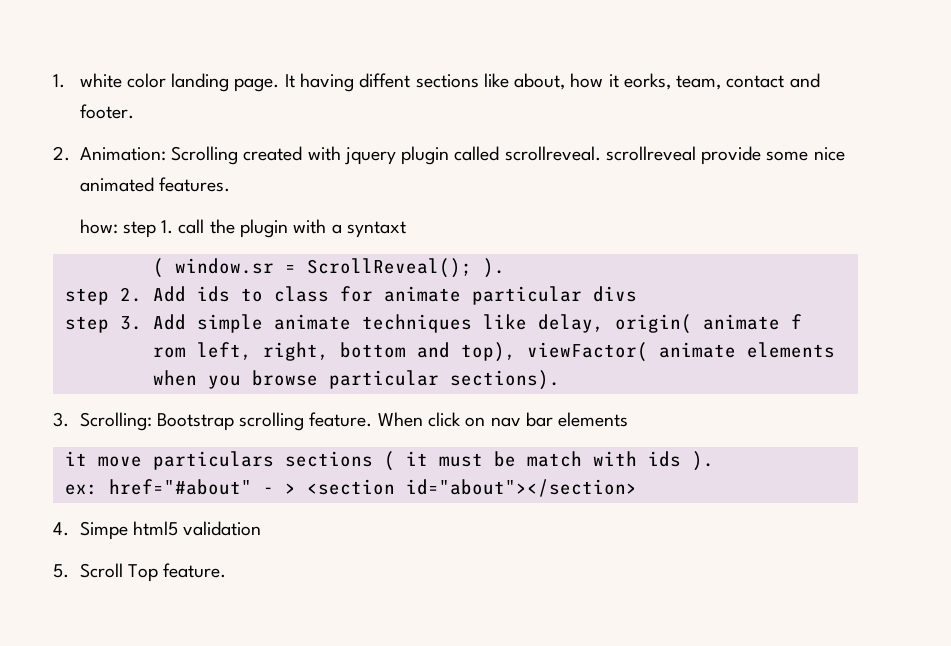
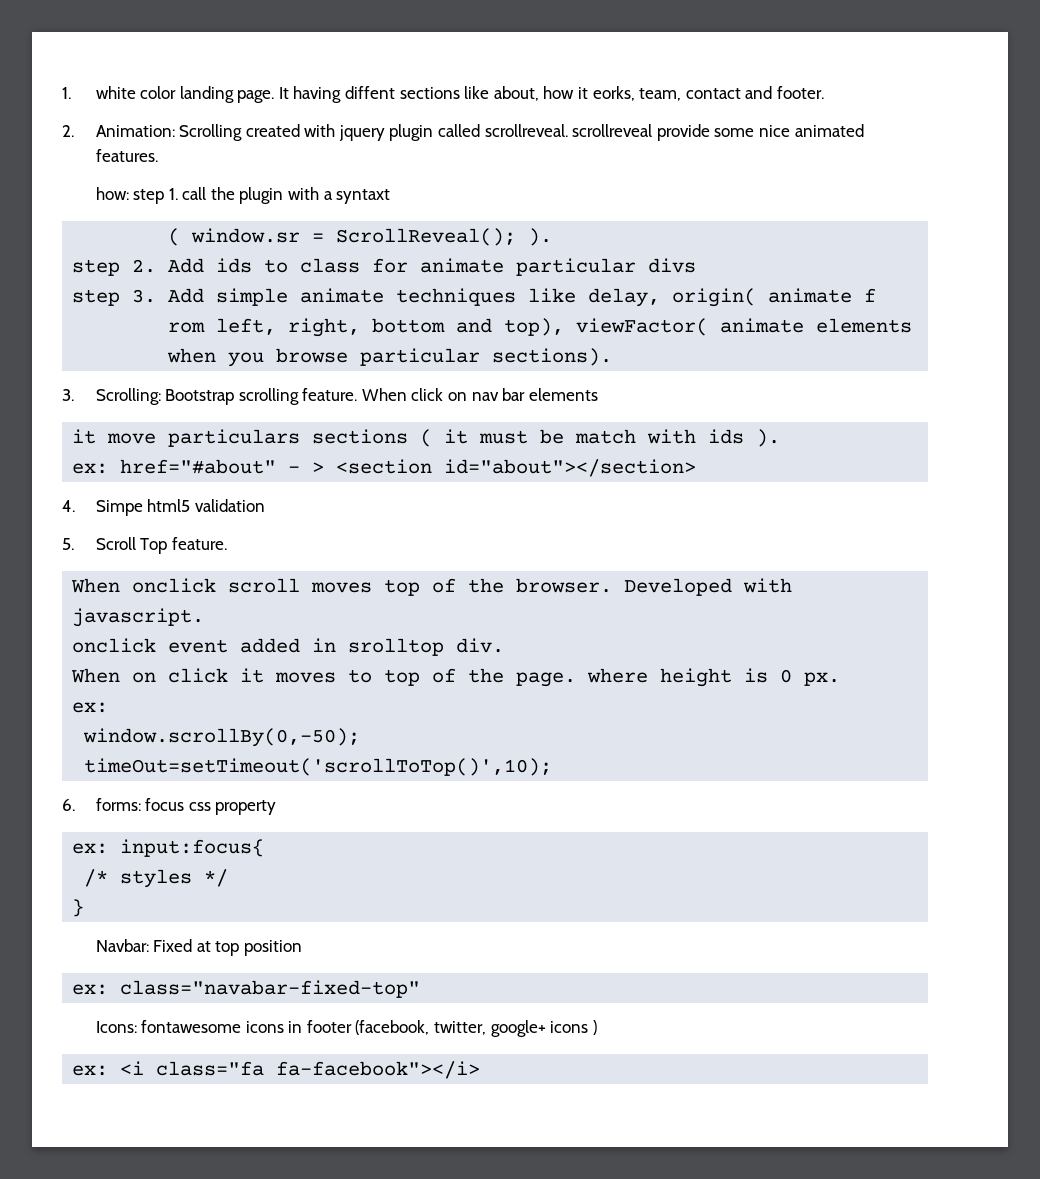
+ When onclick scroll moves top of the browser. Developed with javascript.
+ onclick event added in srolltop div.
+ When on click it moves to top of the page. where height is 0 px.
+ ex:
+ window.scrollBy(0,-50);
+ timeOut=setTimeout('scrollToTop()',10);
+ 6. forms: focus css property
+ ex: input:focus{
+ /* styles */
+ }
+ Navbar: Fixed at top position
+ ex: class="navabar-fixed-top"
+ Icons: fontawesome icons in footer (facebook, twitter, google+ icons )
+ ex: <i class="fa fa-facebook"></i>

